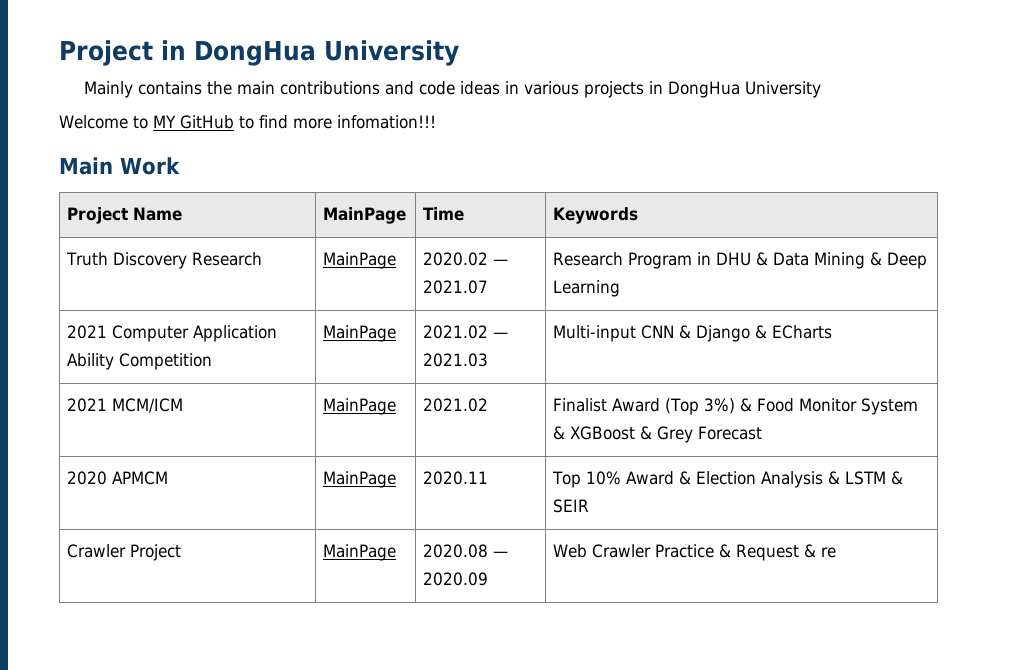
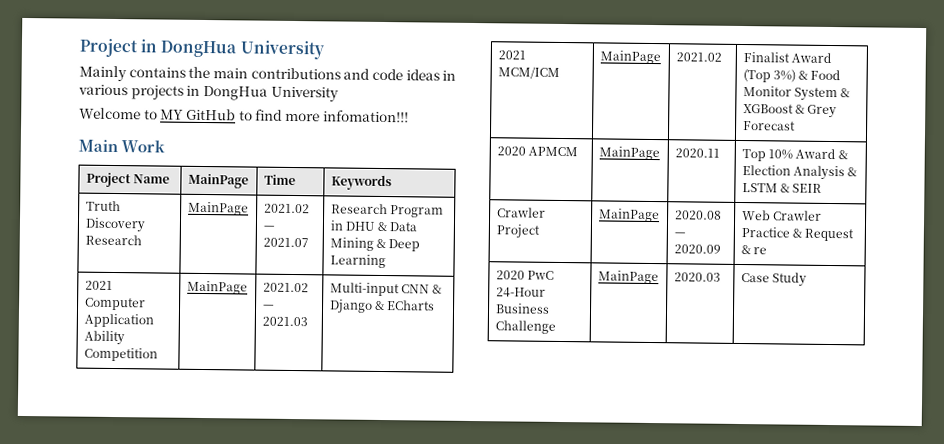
- Truth Discovery Research | MainPage | 2020.02 — 2021.07 | Research Program in DHU & Data Mining & Deep Learning
+ Truth Discovery Research | MainPage | 2021.02 — 2021.07 | Research Program in DHU & Data Mining & Deep Learning
+ 2020 PwC 24-Hour Business Challenge | MainPage | 2020.03 | Case Study

